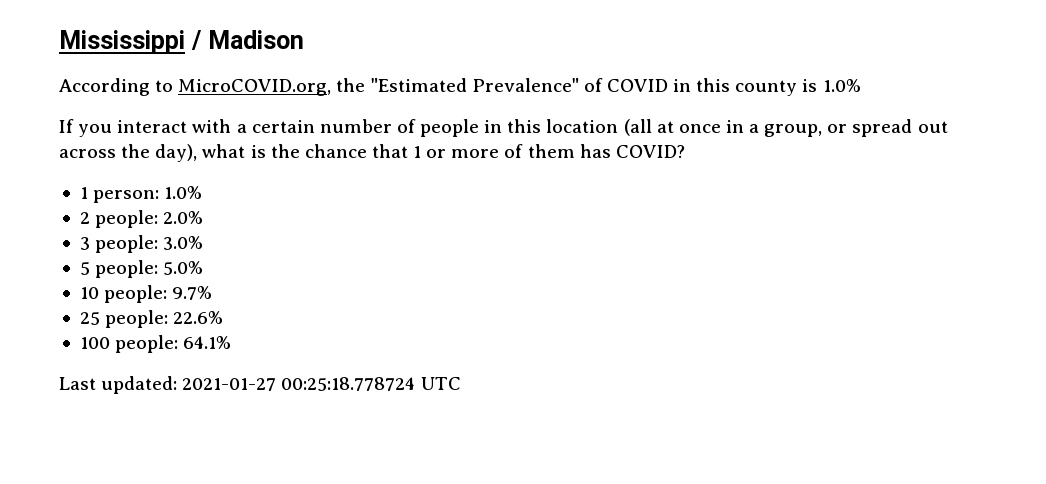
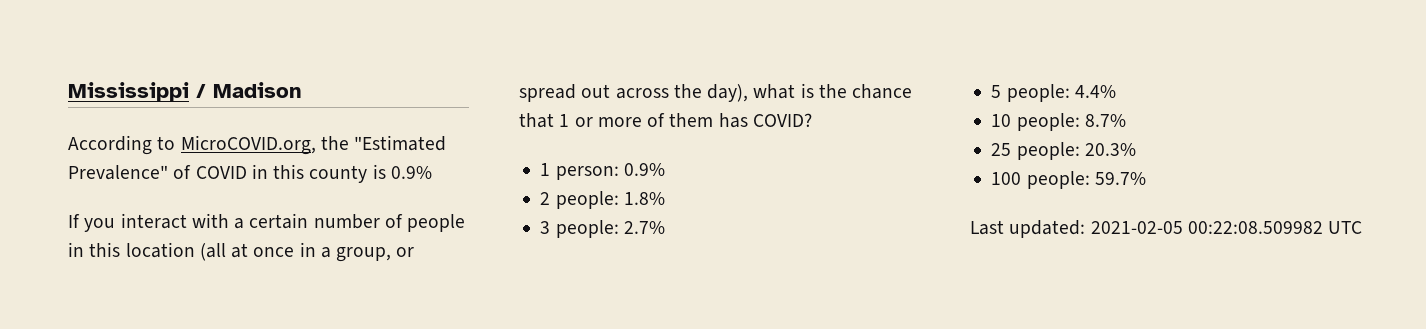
- According to MicroCOVID.org, the "Estimated Prevalence" of COVID in this county is 1.0%
+ According to MicroCOVID.org, the "Estimated Prevalence" of COVID in this county is 0.9%
- 1 person: 1.0%
+ 1 person: 0.9%
- 2 people: 2.0%
+ 2 people: 1.8%
- 3 people: 3.0%
+ 3 people: 2.7%
- 5 people: 5.0%
+ 5 people: 4.4%
- 10 people: 9.7%
+ 10 people: 8.7%
- 25 people: 22.6%
+ 25 people: 20.3%
- 100 people: 64.1%
+ 100 people: 59.7%
- Last updated: 2021-01-27 00:25:18.778724 UTC
+ Last updated: 2021-02-05 00:22:08.509982 UTC

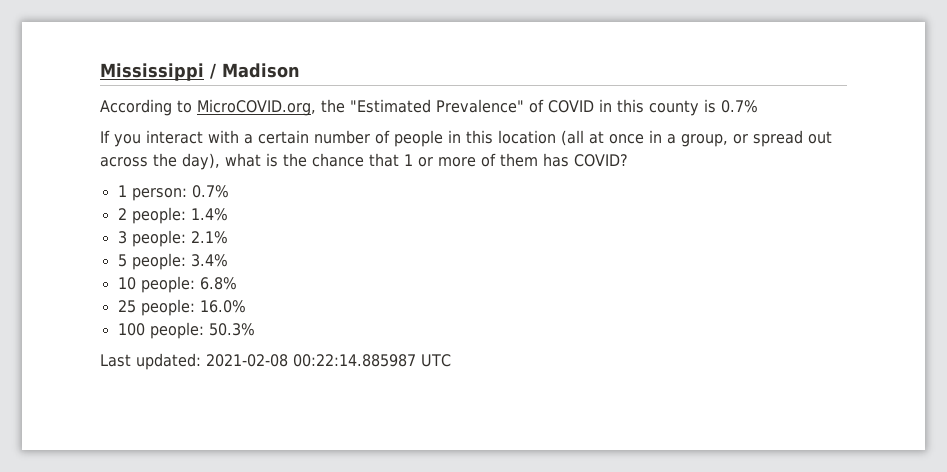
- According to MicroCOVID.org, the "Estimated Prevalence" of COVID in this county is 0.9%
+ According to MicroCOVID.org, the "Estimated Prevalence" of COVID in this county is 0.7%
- 1 person: 0.9%
+ 1 person: 0.7%
- 2 people: 1.8%
+ 2 people: 1.4%
- 3 people: 2.7%
+ 3 people: 2.1%
- 5 people: 4.4%
+ 5 people: 3.4%
- 10 people: 8.7%
+ 10 people: 6.8%
- 25 people: 20.3%
+ 25 people: 16.0%
- 100 people: 59.7%
+ 100 people: 50.3%
- Last updated: 2021-02-05 00:22:08.509982 UTC
+ Last updated: 2021-02-08 00:22:14.885987 UTC

